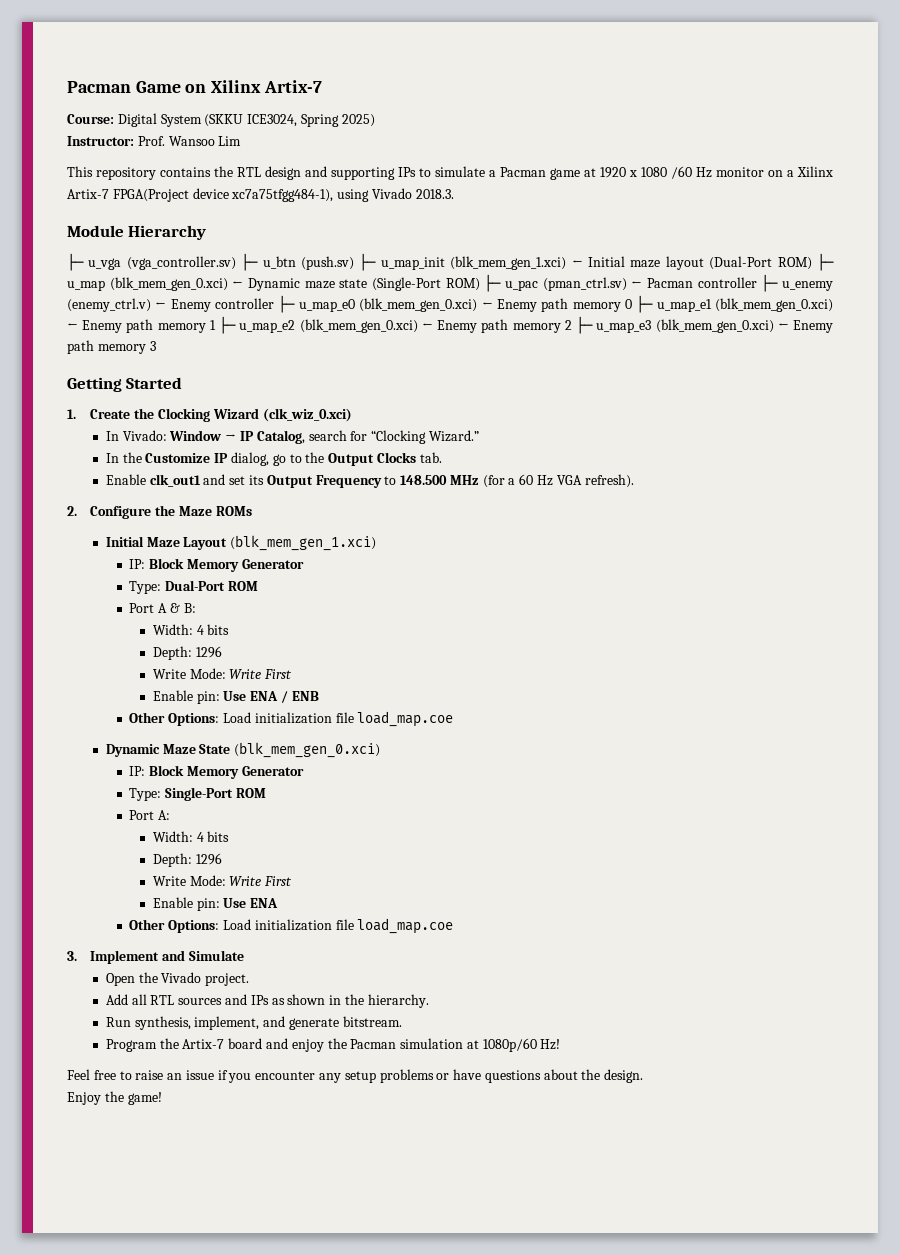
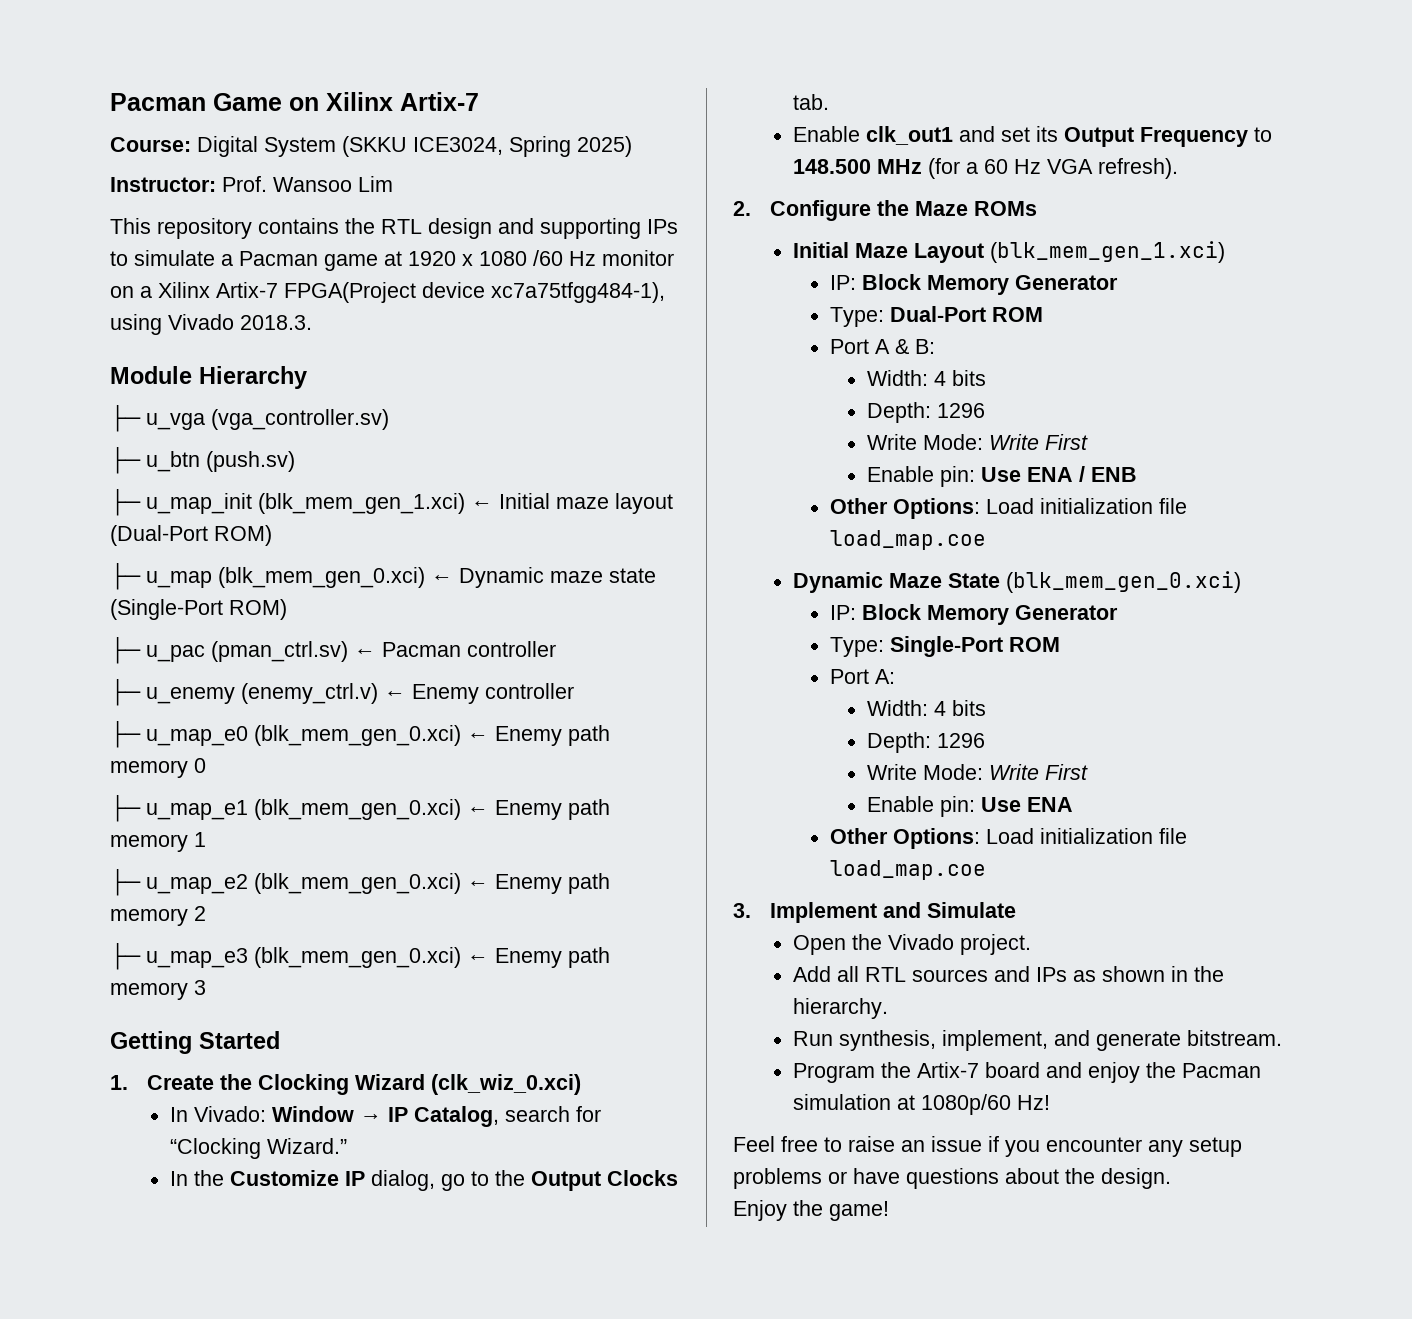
- ├─ u_vga (vga_controller.sv) ├─ u_btn (push.sv) ├─ u_map_init (blk_mem_gen_1.xci) ← Initial maze layout (Dual-Port ROM) ├─ u_map (blk_mem_gen_0.xci) ← Dynamic maze state (Single-Port ROM) ├─ u_pac (pman_ctrl.sv) ← Pacman controller ├─ u_enemy (enemy_ctrl.v) ← Enemy controller ├─ u_map_e0 (blk_mem_gen_0.xci) ← Enemy path memory 0 ├─ u_map_e1 (blk_mem_gen_0.xci) ← Enemy path memory 1 ├─ u_map_e2 (blk_mem_gen_0.xci) ← Enemy path memory 2 ├─ u_map_e3 (blk_mem_gen_0.xci) ← Enemy path memory 3
+ ├─ u_vga (vga_controller.sv)
+ ├─ u_btn (push.sv)
+ ├─ u_map_init (blk_mem_gen_1.xci) ← Initial maze layout (Dual-Port ROM)
+ ├─ u_map (blk_mem_gen_0.xci) ← Dynamic maze state (Single-Port ROM)
+ ├─ u_pac (pman_ctrl.sv) ← Pacman controller
+ ├─ u_enemy (enemy_ctrl.v) ← Enemy controller
+ ├─ u_map_e0 (blk_mem_gen_0.xci) ← Enemy path memory 0
+ ├─ u_map_e1 (blk_mem_gen_0.xci) ← Enemy path memory 1
+ ├─ u_map_e2 (blk_mem_gen_0.xci) ← Enemy path memory 2
+ ├─ u_map_e3 (blk_mem_gen_0.xci) ← Enemy path memory 3

